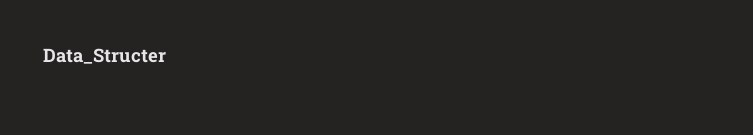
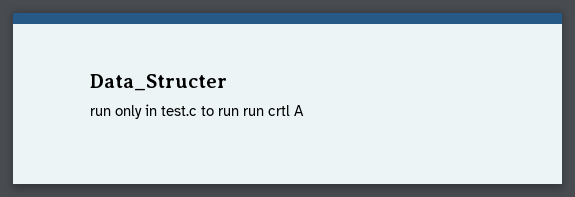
+ run only in test.c to run run crtl A

